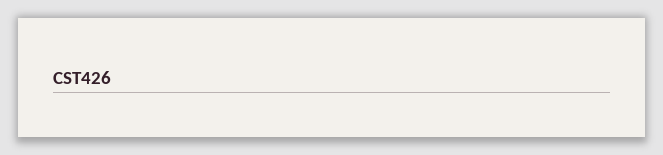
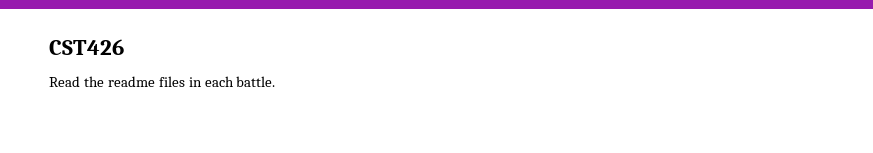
+ Read the readme files in each battle.

